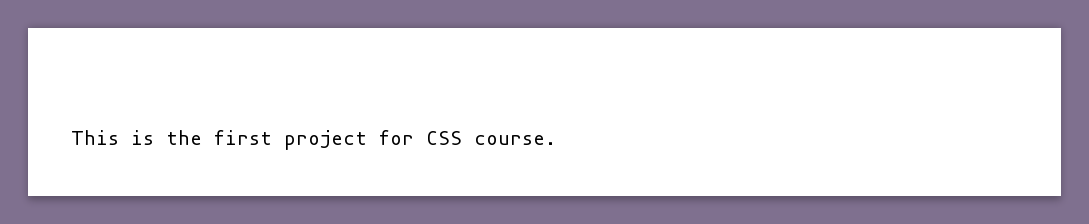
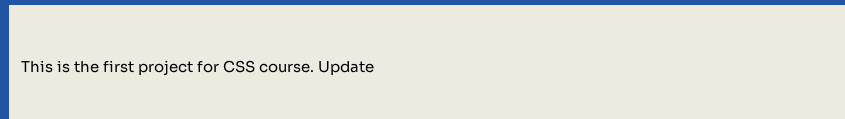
+ Update

